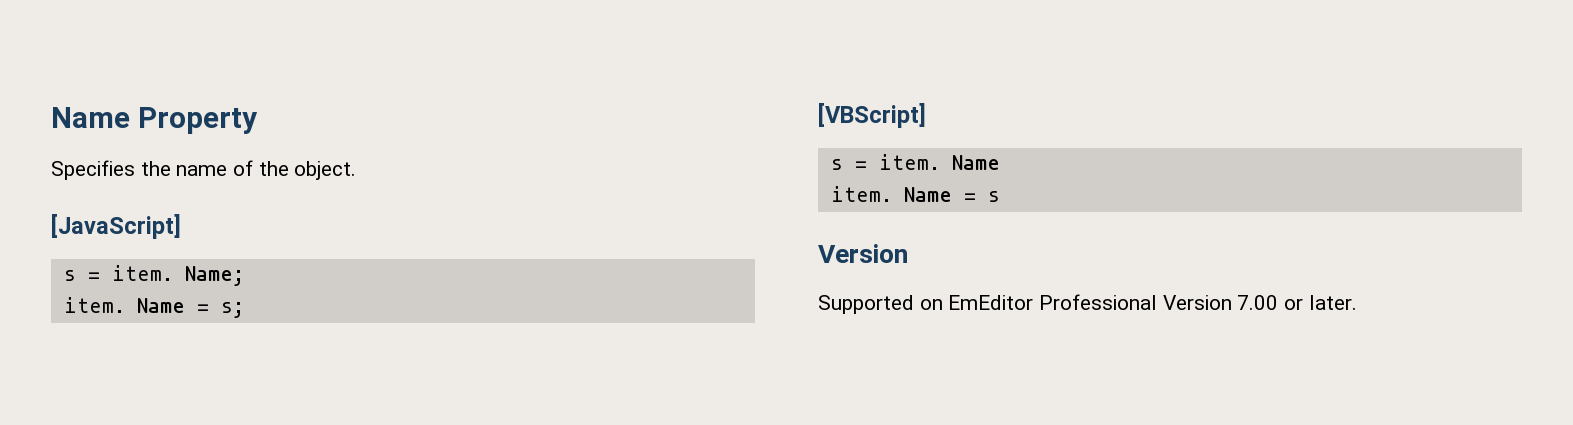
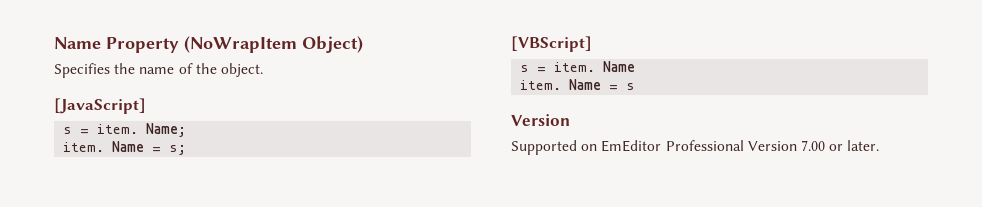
- Name Property
+ Name Property (NoWrapItem Object)

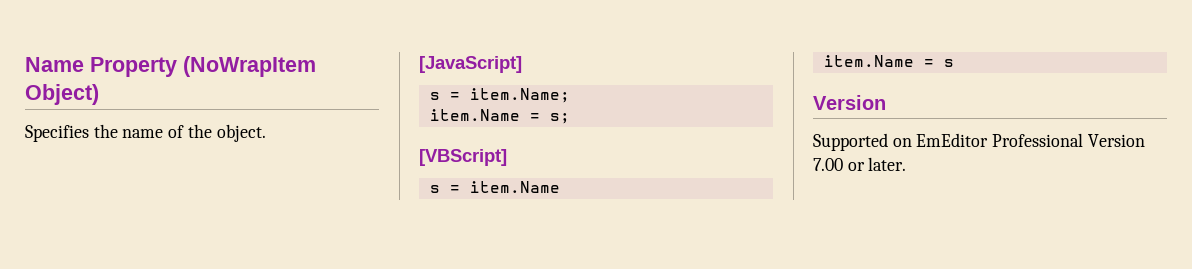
- s = item. Name;
- item. Name = s;
+ s = item.Name;
+ item.Name = s;
- s = item. Name
- item. Name = s
+ s = item.Name
+ item.Name = s

